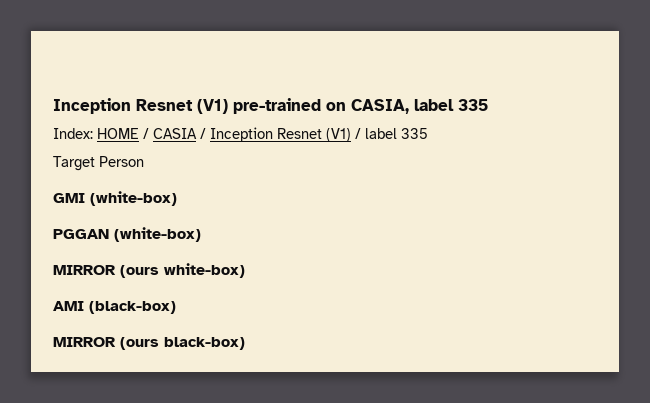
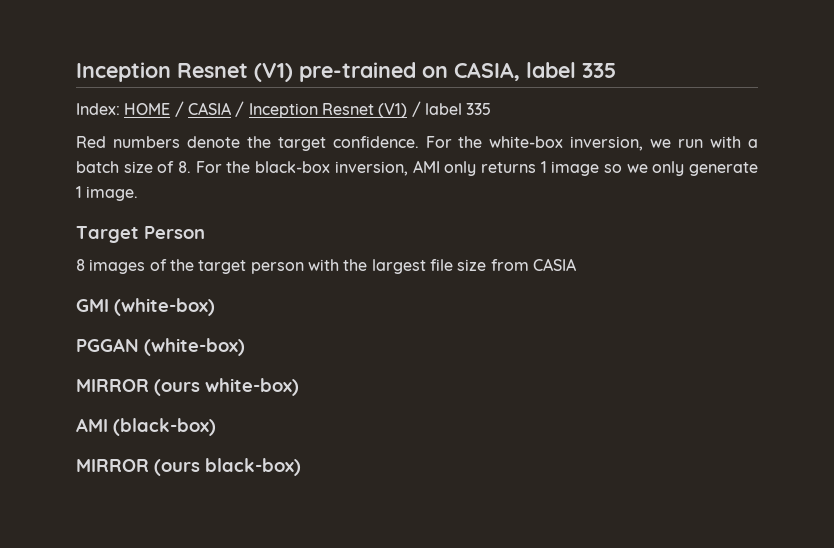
+ Red numbers denote the target confidence. For the white-box inversion, we run with a batch size of 8. For the black-box inversion, AMI only returns 1 image so we only generate 1 image.
  Target Person
+ 8 images of the target person with the largest file size from CASIA

